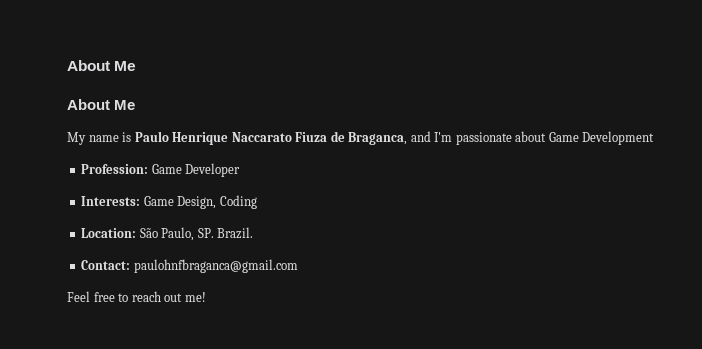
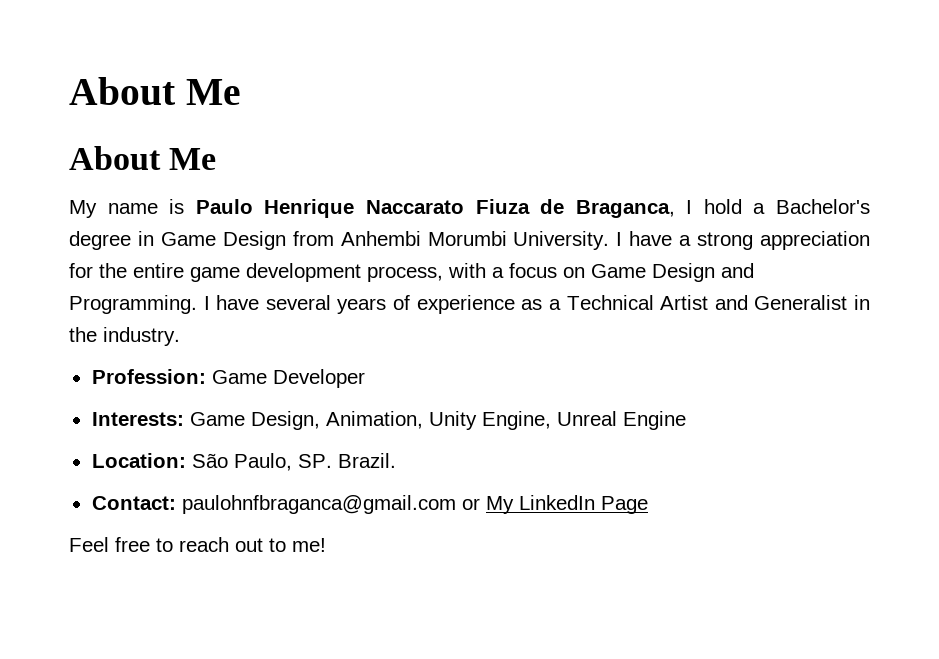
- My name is Paulo Henrique Naccarato Fiuza de Braganca, and I'm passionate about Game Development
+ My name is Paulo Henrique Naccarato Fiuza de Braganca, I hold a Bachelor's degree in Game Design from Anhembi Morumbi University. I have a strong appreciation for the entire game development process, with a focus on Game Design and Programming. I have several years of experience as a Technical Artist and Generalist in the industry.
- Interests: Game Design, Coding
+ Interests: Game Design, Animation, Unity Engine, Unreal Engine
- Contact: paulohnfbraganca@gmail.com
+ Contact: paulohnfbraganca@gmail.com or My LinkedIn Page
- Feel free to reach out me!
+ Feel free to reach out to me!

